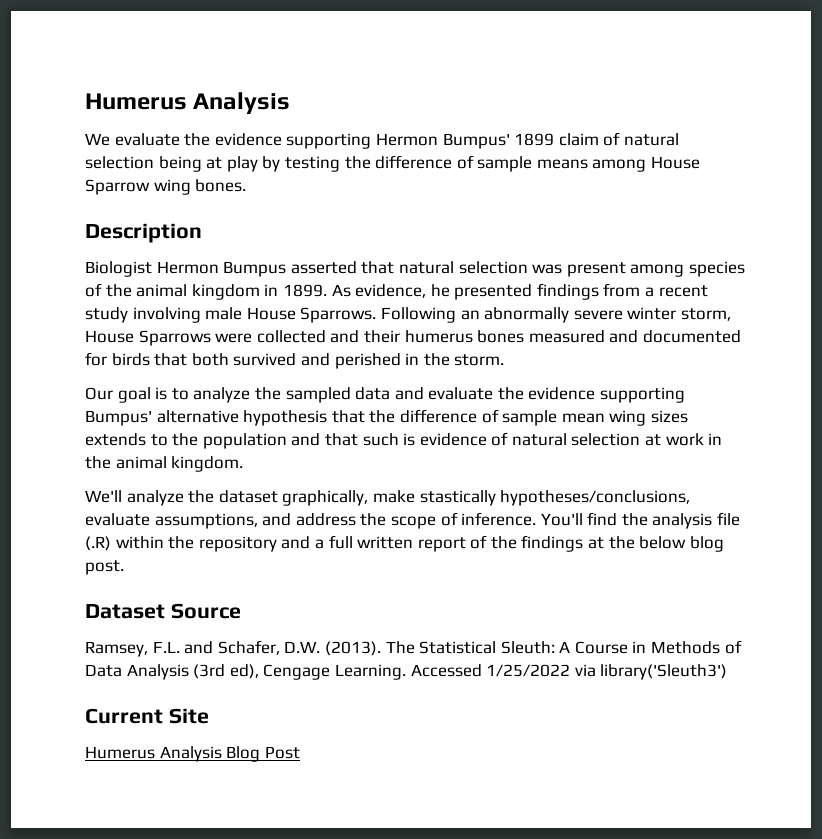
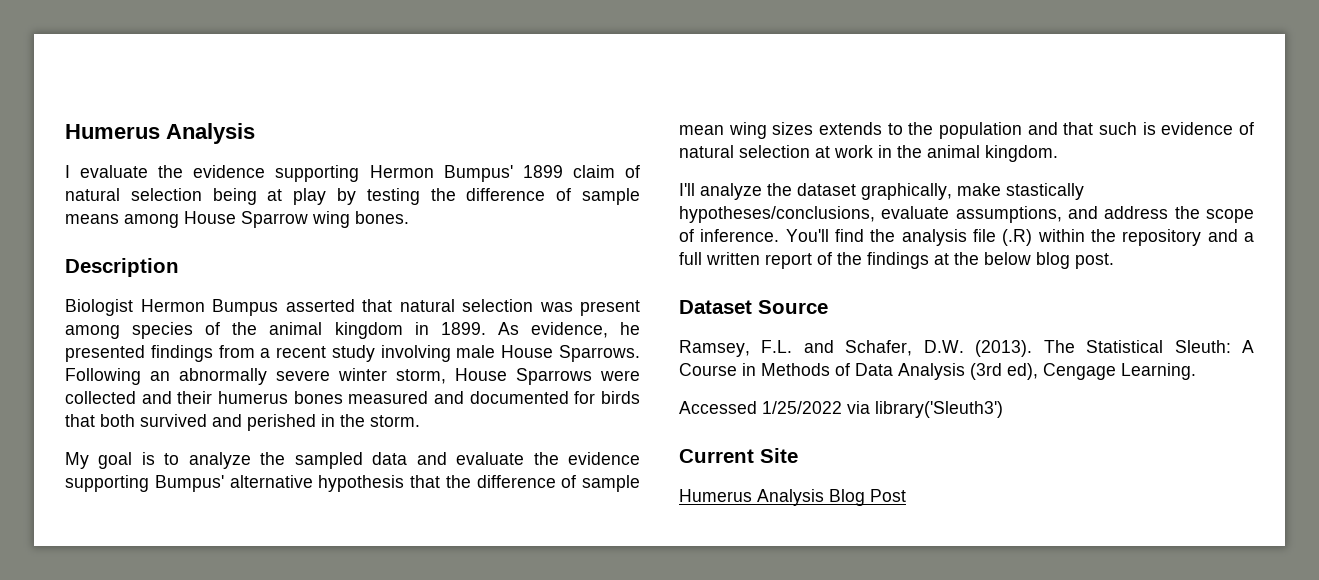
- We evaluate the evidence supporting Hermon Bumpus' 1899 claim of natural selection being at play by testing the difference of sample means among House Sparrow wing bones.
+ I evaluate the evidence supporting Hermon Bumpus' 1899 claim of natural selection being at play by testing the difference of sample means among House Sparrow wing bones.
- Our goal is to analyze the sampled data and evaluate the evidence supporting Bumpus' alternative hypothesis that the difference of sample mean wing sizes extends to the population and that such is evidence of natural selection at work in the animal kingdom.
+ My goal is to analyze the sampled data and evaluate the evidence supporting Bumpus' alternative hypothesis that the difference of sample mean wing sizes extends to the population and that such is evidence of natural selection at work in the animal kingdom.
- We'll analyze the dataset graphically, make stastically hypotheses/conclusions, evaluate assumptions, and address the scope of inference.
+ I'll analyze the dataset graphically, make stastically hypotheses/conclusions, evaluate assumptions, and address the scope of inference.
- The Statistical Sleuth: A Course in Methods of Data Analysis (3rd ed), Cengage Learning. Accessed 1/25/2022 via library('Sleuth3')
+ The Statistical Sleuth: A Course in Methods of Data Analysis (3rd ed), Cengage Learning.
+ Accessed 1/25/2022 via library('Sleuth3')

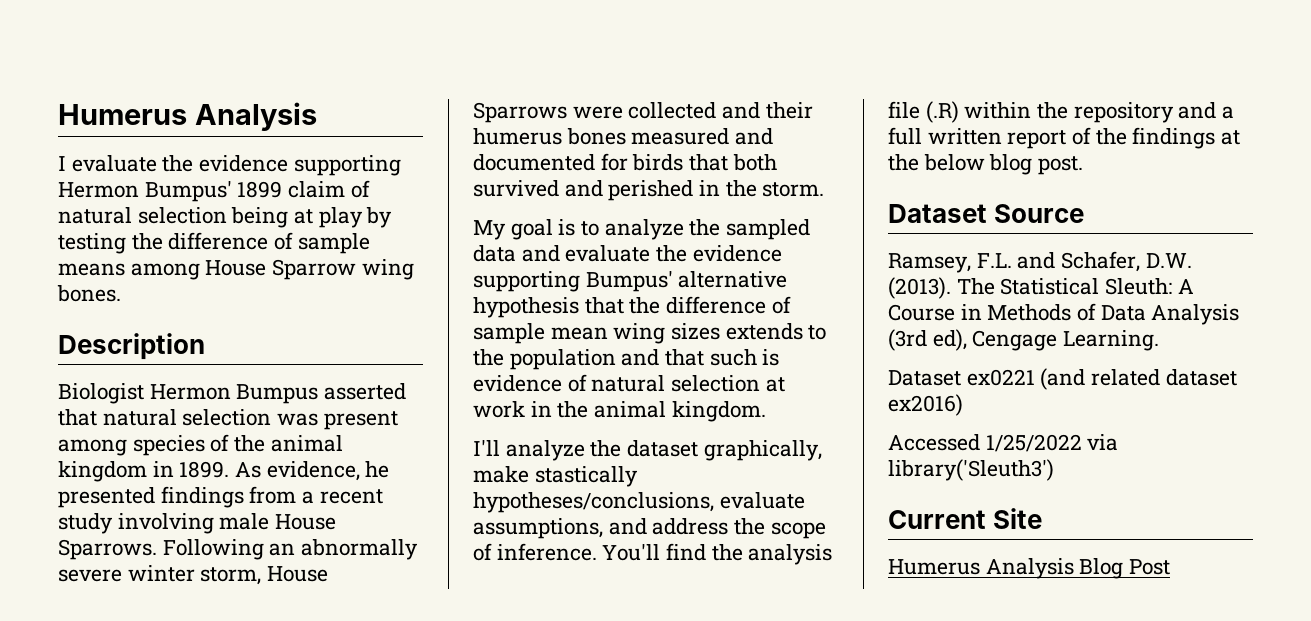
+ Dataset ex0221 (and related dataset ex2016)

